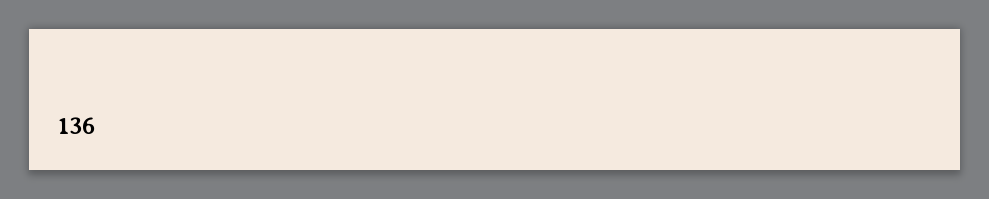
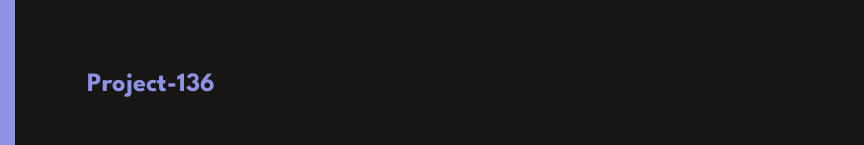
- 136
+ Project-136

